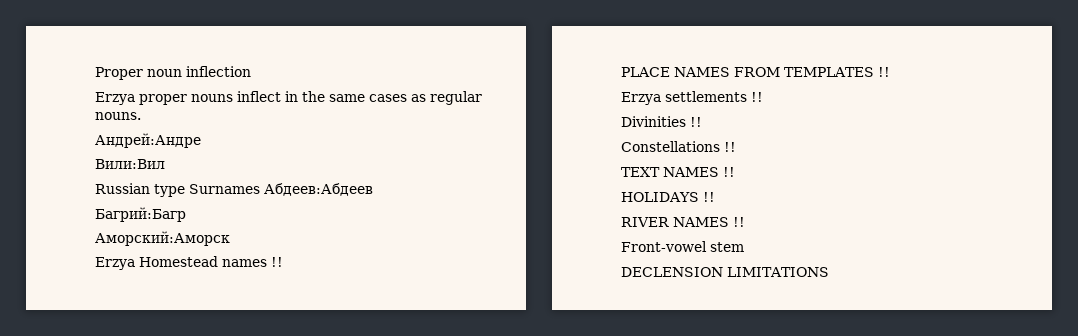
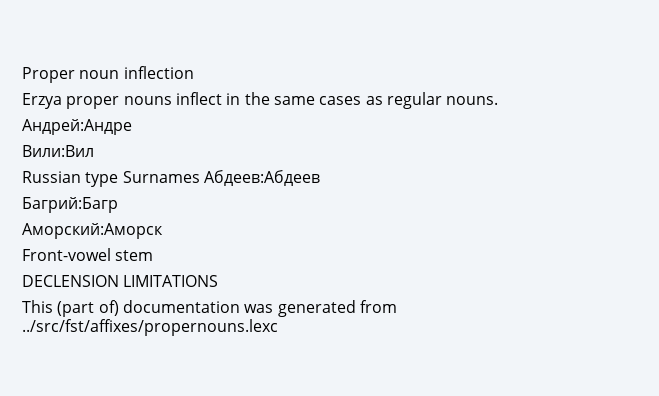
- Erzya Homestead names !!
- PLACE NAMES FROM TEMPLATES !!
- Erzya settlements !!
- Divinities !!
- Constellations !!
- TEXT NAMES !!
- HOLIDAYS !!
- RIVER NAMES !!
  Front-vowel stem
  DECLENSION LIMITATIONS
+ This (part of) documentation was generated from ../src/fst/affixes/propernouns.lexc

